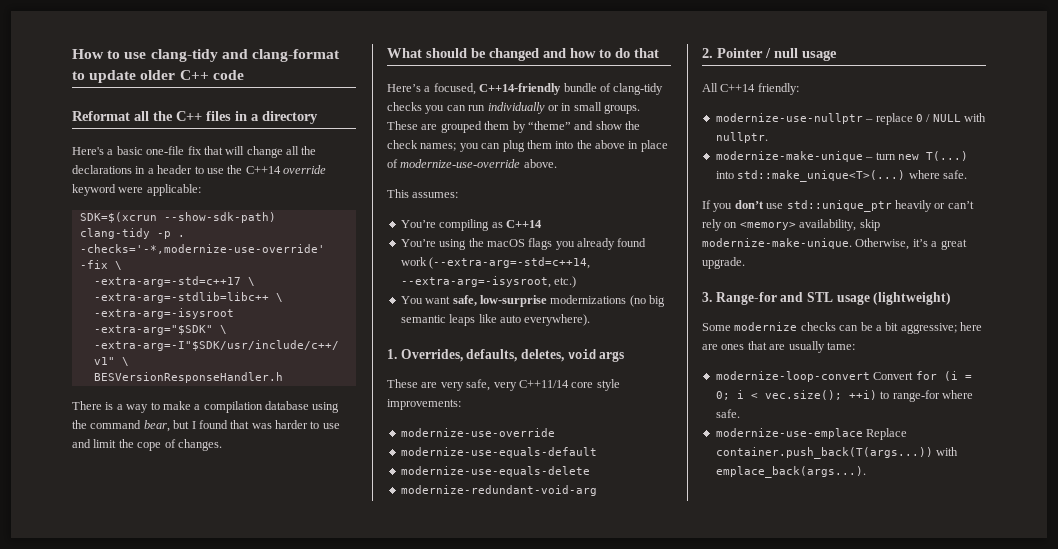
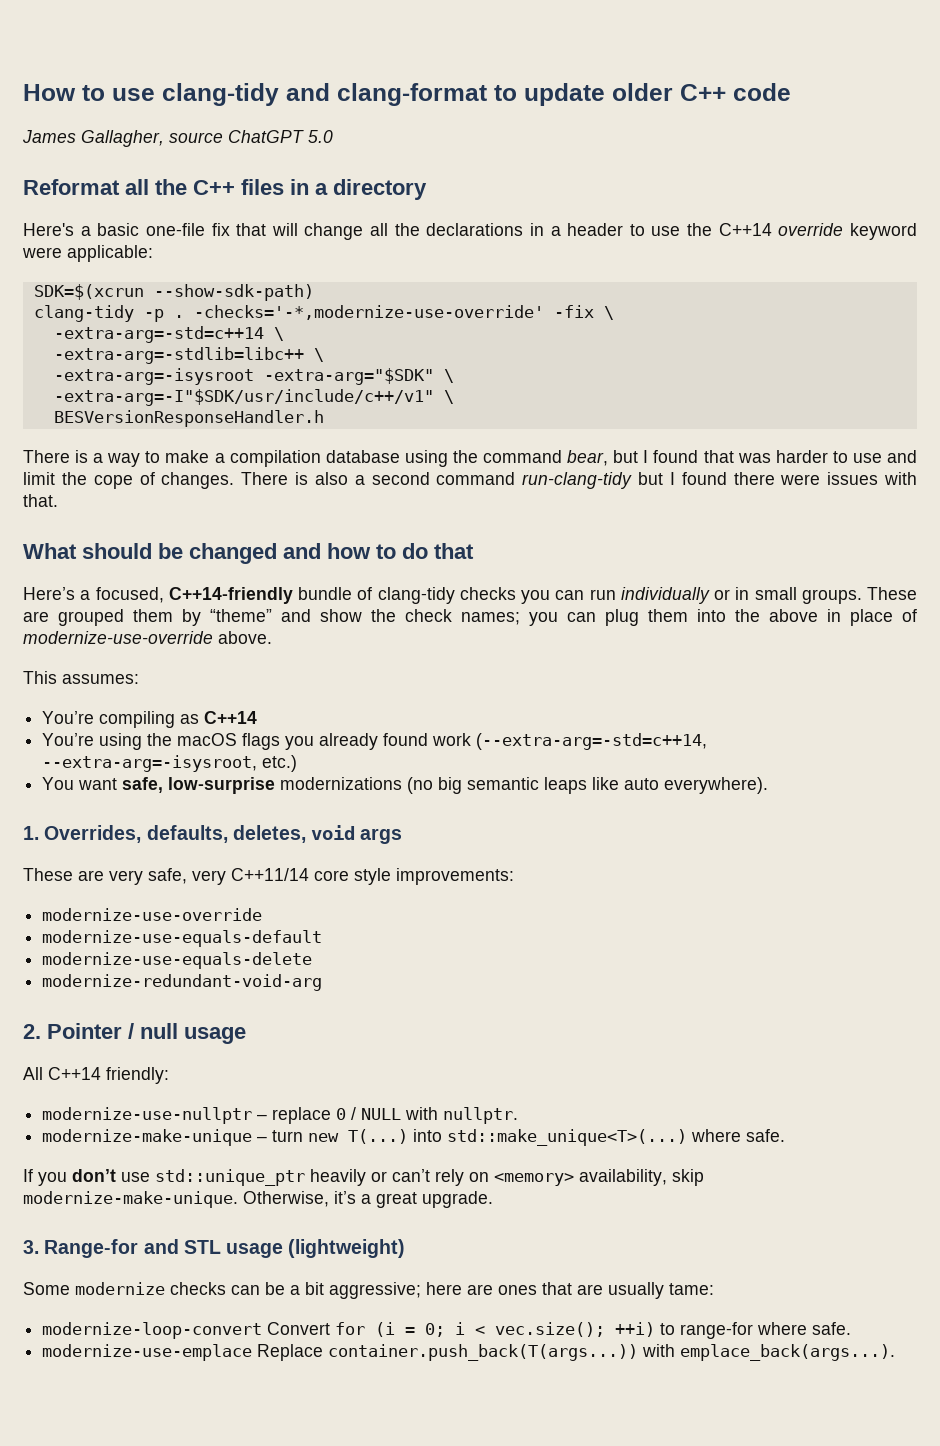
+ James Gallagher, source ChatGPT 5.0
- -extra-arg=-std=c++17 \
+ -extra-arg=-std=c++14 \
+ There is also a second command run-clang-tidy but I found there were issues with that.

